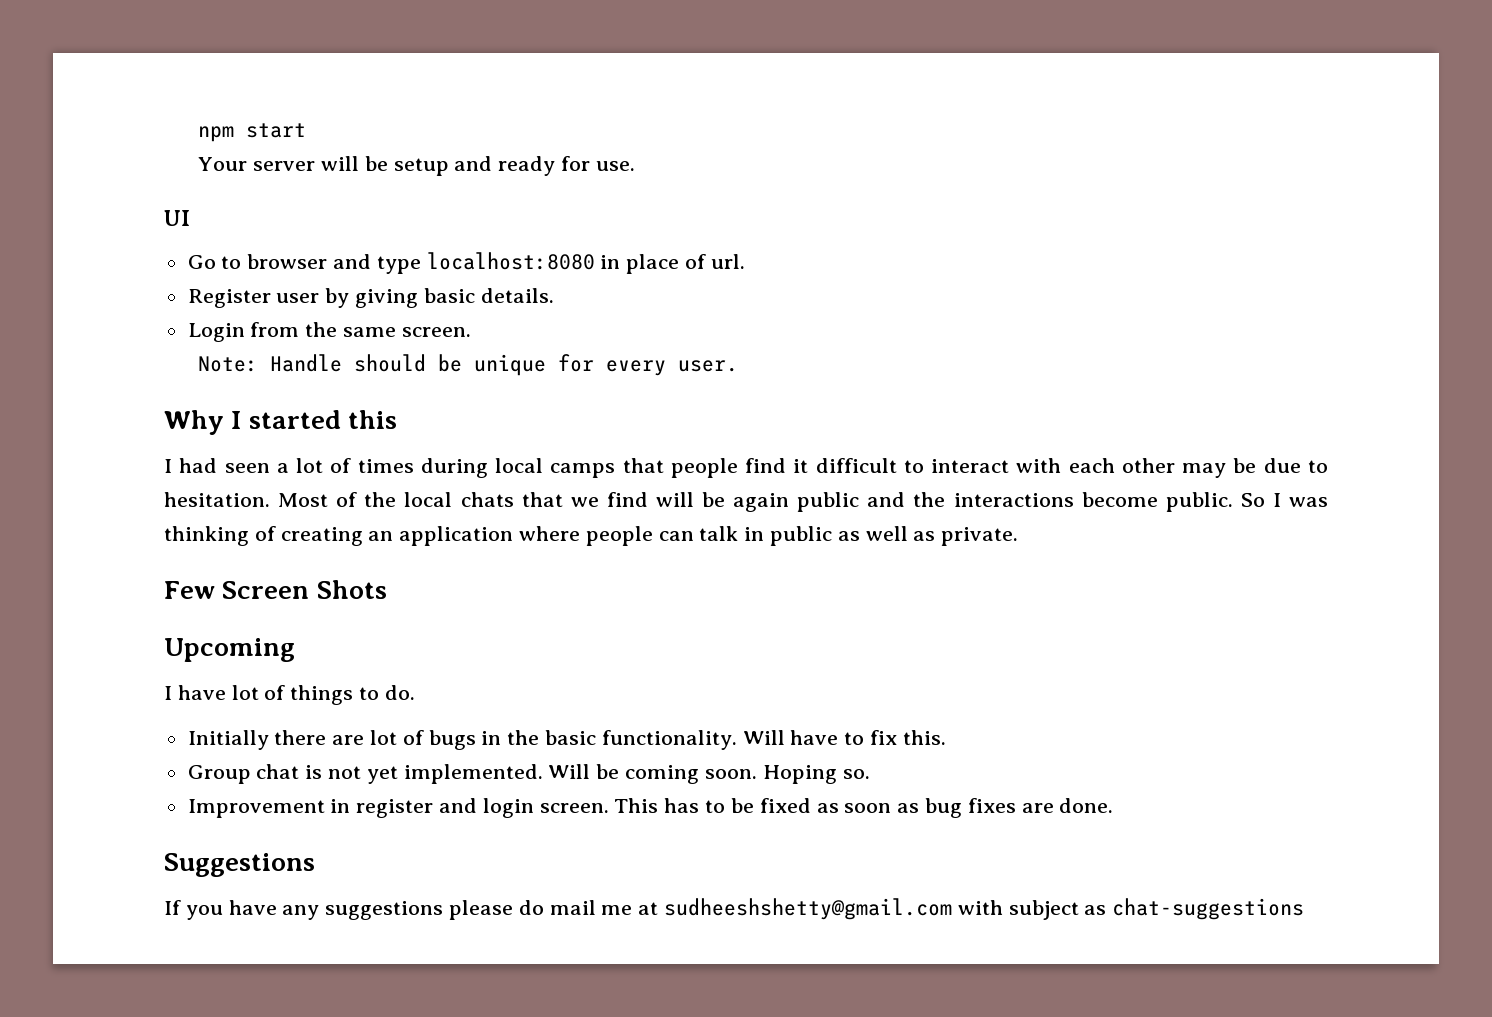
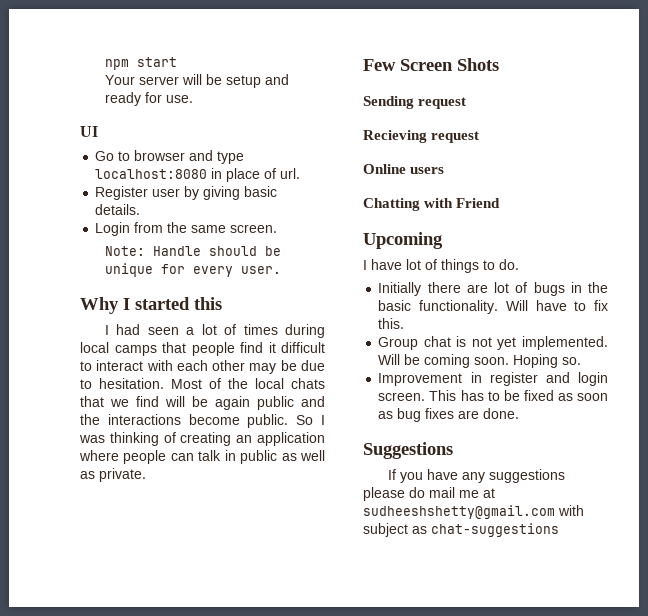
+ Sending request
+ Recieving request
+ Online users
+ Chatting with Friend

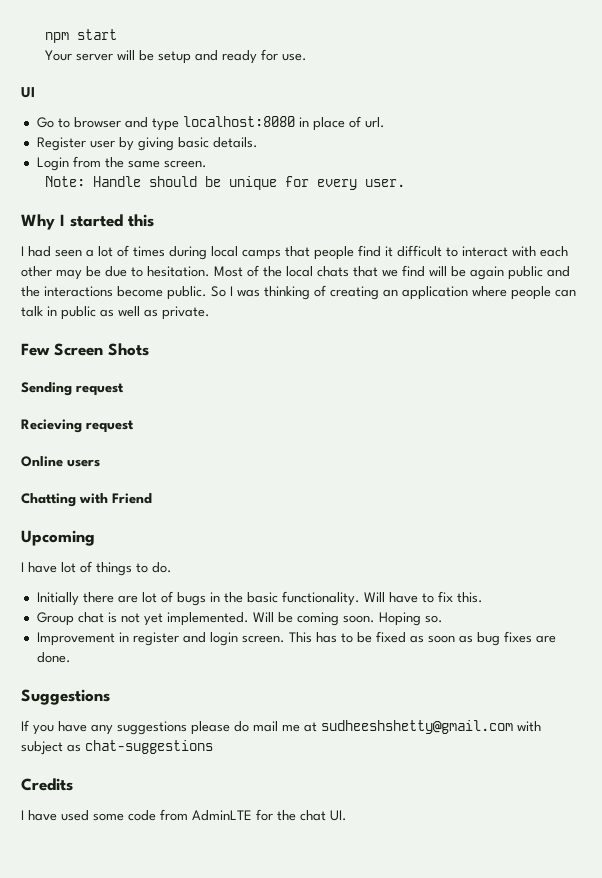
+ Credits
+ I have used some code from AdminLTE for the chat UI.

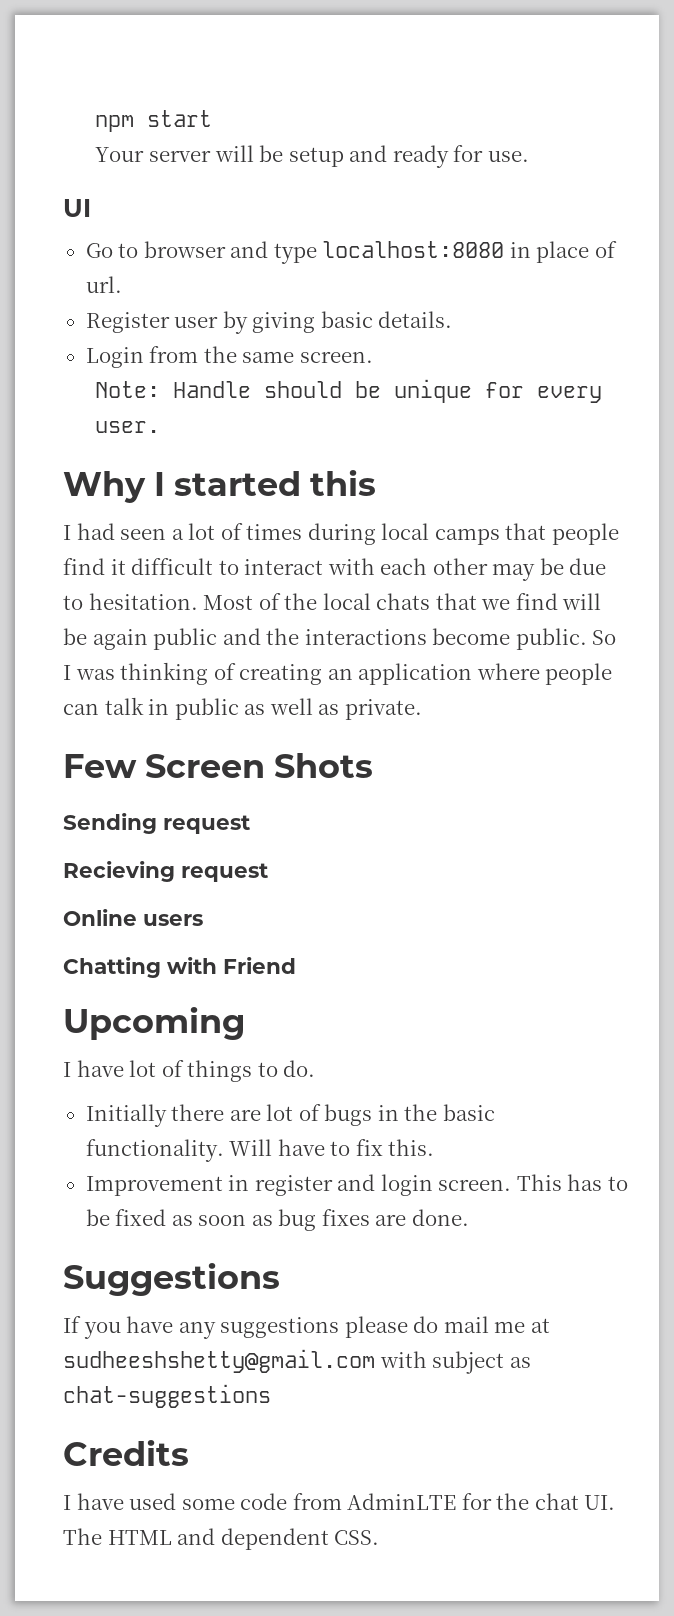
- Group chat is not yet implemented. Will be coming soon. Hoping so.
- I have used some code from AdminLTE for the chat UI.
+ I have used some code from AdminLTE for the chat UI. The HTML and dependent CSS.

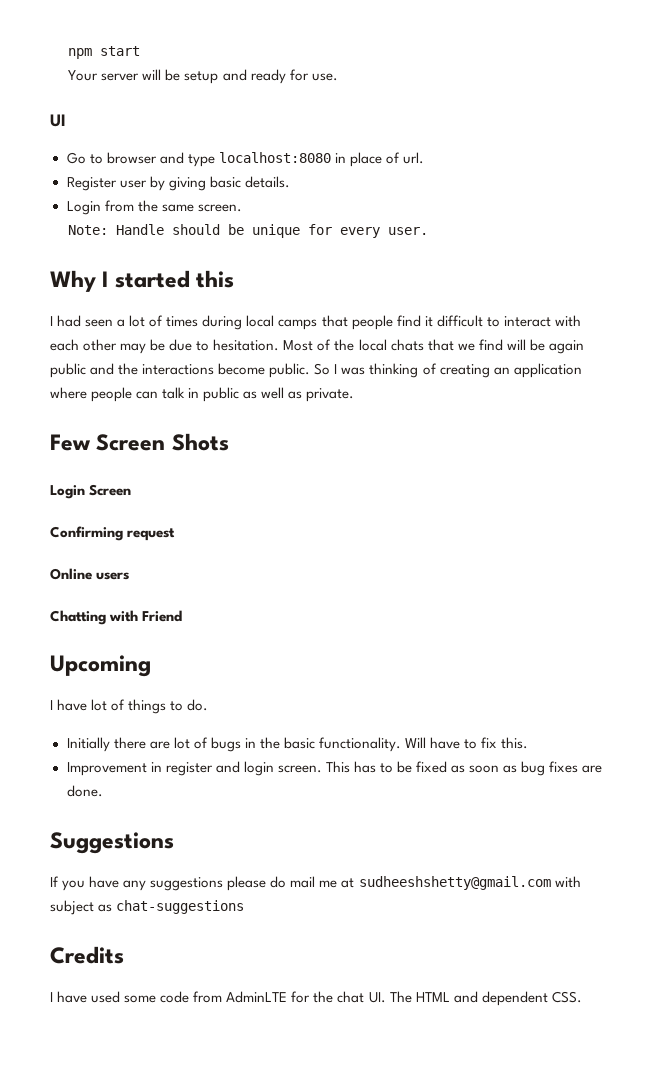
- Sending request
- Recieving request
+ Login Screen
+ Confirming request

